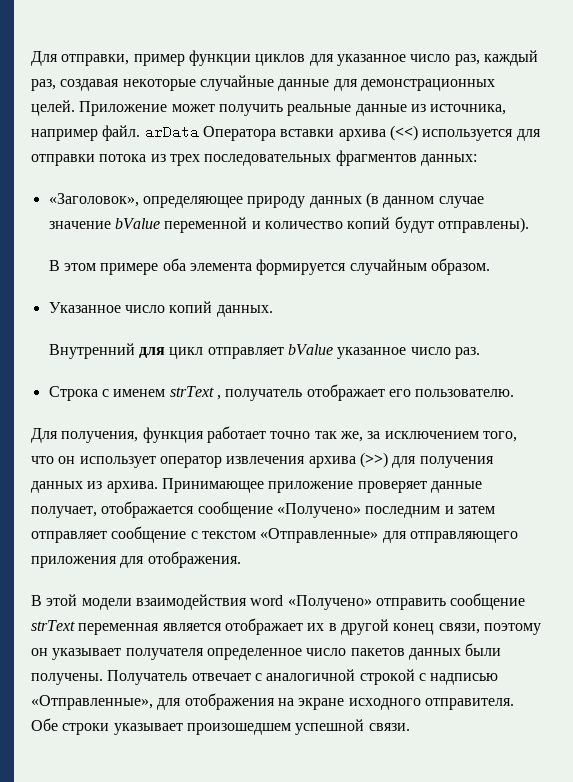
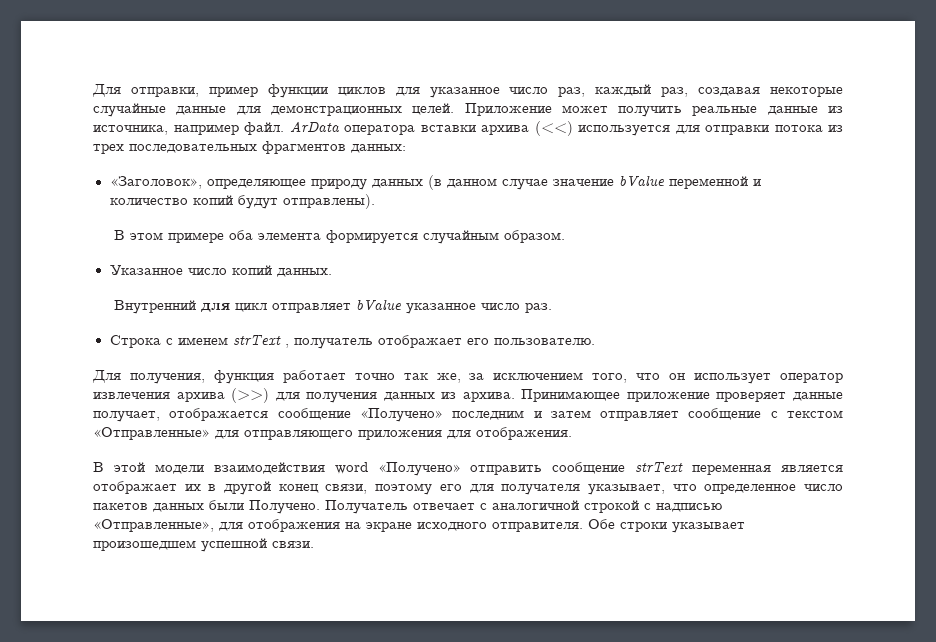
- Приложение может получить реальные данные из источника, например файл. arData Оператора вставки архива (<<) используется для отправки потока из трех последовательных фрагментов данных:
+ Приложение может получить реальные данные из источника, например файл. ArData оператора вставки архива (<<) используется для отправки потока из трех последовательных фрагментов данных:
- В этой модели взаимодействия word «Получено» отправить сообщение strText переменная является отображает их в другой конец связи, поэтому он указывает получателя определенное число пакетов данных были получены.
+ В этой модели взаимодействия word «Получено» отправить сообщение strText переменная является отображает их в другой конец связи, поэтому его для получателя указывает, что определенное число пакетов данных были Получено.

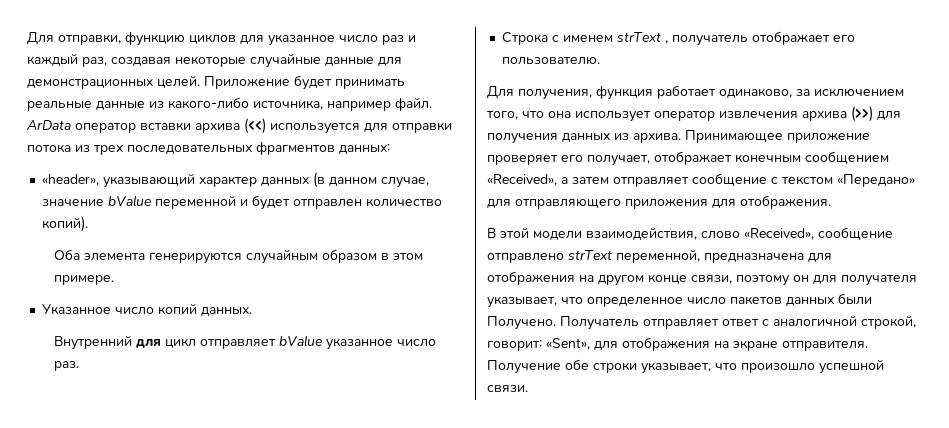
- Для отправки, пример функции циклов для указанное число раз, каждый раз, создавая некоторые случайные данные для демонстрационных целей.
+ Для отправки, функцию циклов для указанное число раз и каждый раз, создавая некоторые случайные данные для демонстрационных целей.
- Приложение может получить реальные данные из источника, например файл.
+ Приложение будет принимать реальные данные из какого-либо источника, например файл.
- ArData оператора вставки архива (<<) используется для отправки потока из трех последовательных фрагментов данных:
+ ArData оператор вставки архива (<<) используется для отправки потока из трех последовательных фрагментов данных:
- «Заголовок», определяющее природу данных (в данном случае значение bValue переменной и количество копий будут отправлены).
- В этом примере оба элемента формируется случайным образом.
+ «header», указывающий характер данных (в данном случае, значение bValue переменной и будет отправлен количество копий).
+ Оба элемента генерируются случайным образом в этом примере.
- Для получения, функция работает точно так же, за исключением того, что он использует оператор извлечения архива (>>) для получения данных из архива.
+ Для получения, функция работает одинаково, за исключением того, что она использует оператор извлечения архива (>>) для получения данных из архива.
- Принимающее приложение проверяет данные получает, отображается сообщение «Получено» последним и затем отправляет сообщение с текстом «Отправленные» для отправляющего приложения для отображения.
+ Принимающее приложение проверяет его получает, отображает конечным сообщением «Received», а затем отправляет сообщение с текстом «Передано» для отправляющего приложения для отображения.
- В этой модели взаимодействия word «Получено» отправить сообщение strText переменная является отображает их в другой конец связи, поэтому его для получателя указывает, что определенное число пакетов данных были Получено.
+ В этой модели взаимодействия, слово «Received», сообщение отправлено strText переменной, предназначена для отображения на другом конце связи, поэтому он для получателя указывает, что определенное число пакетов данных были Получено.
- Получатель отвечает с аналогичной строкой с надписью «Отправленные», для отображения на экране исходного отправителя. Обе строки указывает произошедшем успешной связи.
+ Получатель отправляет ответ с аналогичной строкой, говорит: «Sent», для отображения на экране отправителя. Получение обе строки указывает, что произошло успешной связи.

